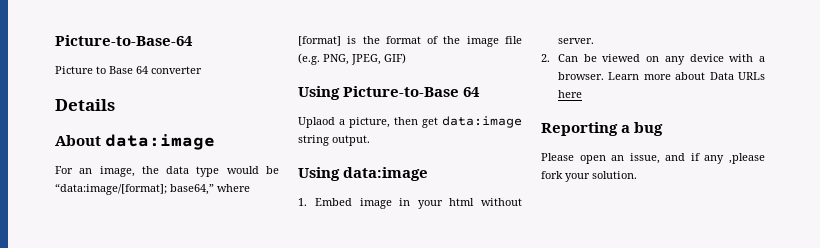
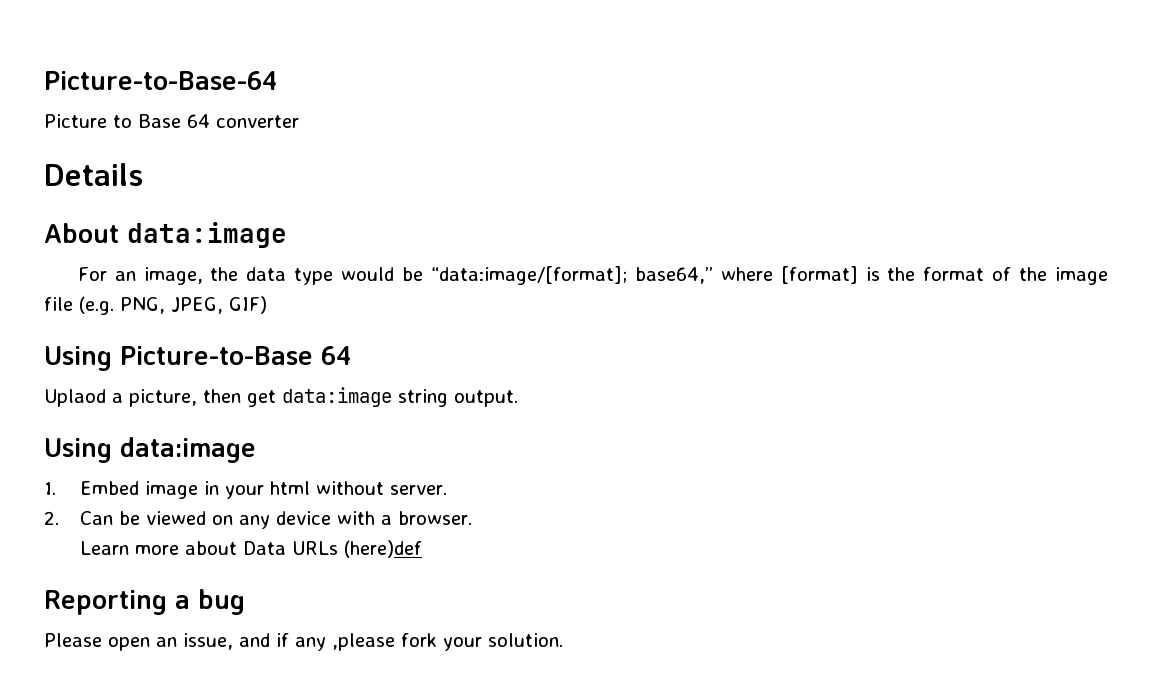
- 2. Can be viewed on any device with a browser. Learn more about Data URLs here
+ 2. Can be viewed on any device with a browser.
+ Learn more about Data URLs (here)def

